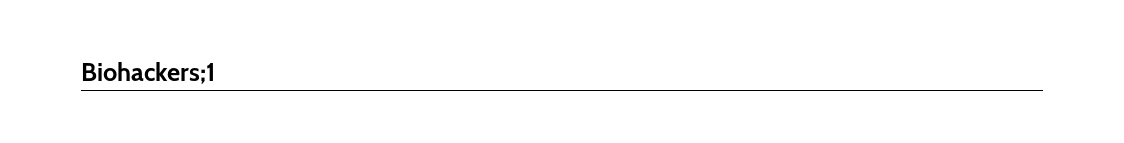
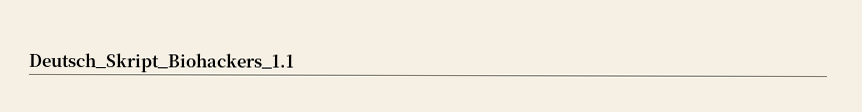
- Biohackers;1
+ Deutsch_Skript_Biohackers_1.1

